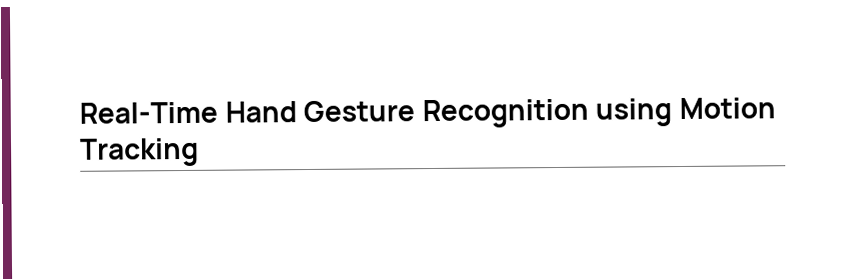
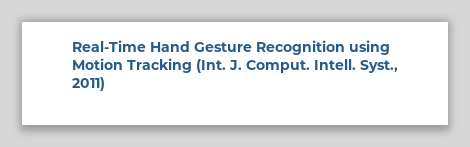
- Real-Time Hand Gesture Recognition using Motion Tracking
+ Real-Time Hand Gesture Recognition using Motion Tracking (Int. J. Comput. Intell. Syst., 2011)

